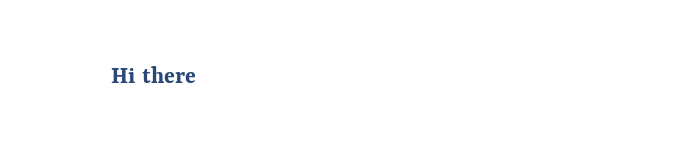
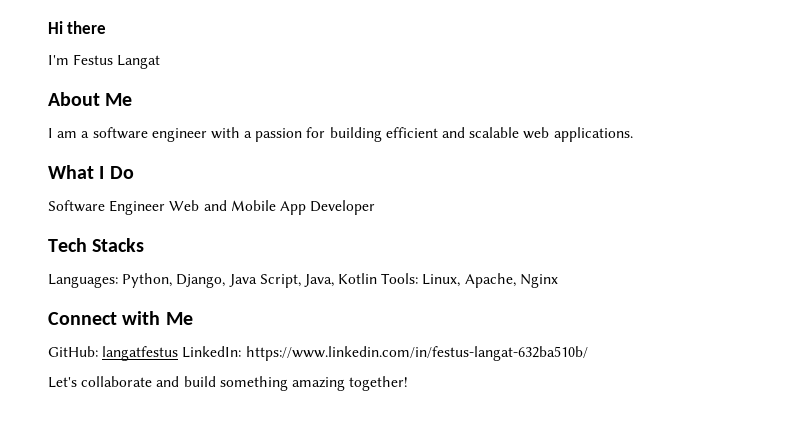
+ I'm Festus Langat
+ About Me
+ I am a software engineer with a passion for building efficient and scalable web applications.
+ What I Do
+ Software Engineer Web and Mobile App Developer
+ Tech Stacks
+ Languages: Python, Django, Java Script, Java, Kotlin Tools: Linux, Apache, Nginx
+ Connect with Me
+ GitHub: langatfestus LinkedIn: https://www.linkedin.com/in/festus-langat-632ba510b/
+ Let's collaborate and build something amazing together!

